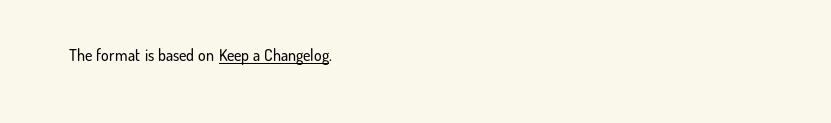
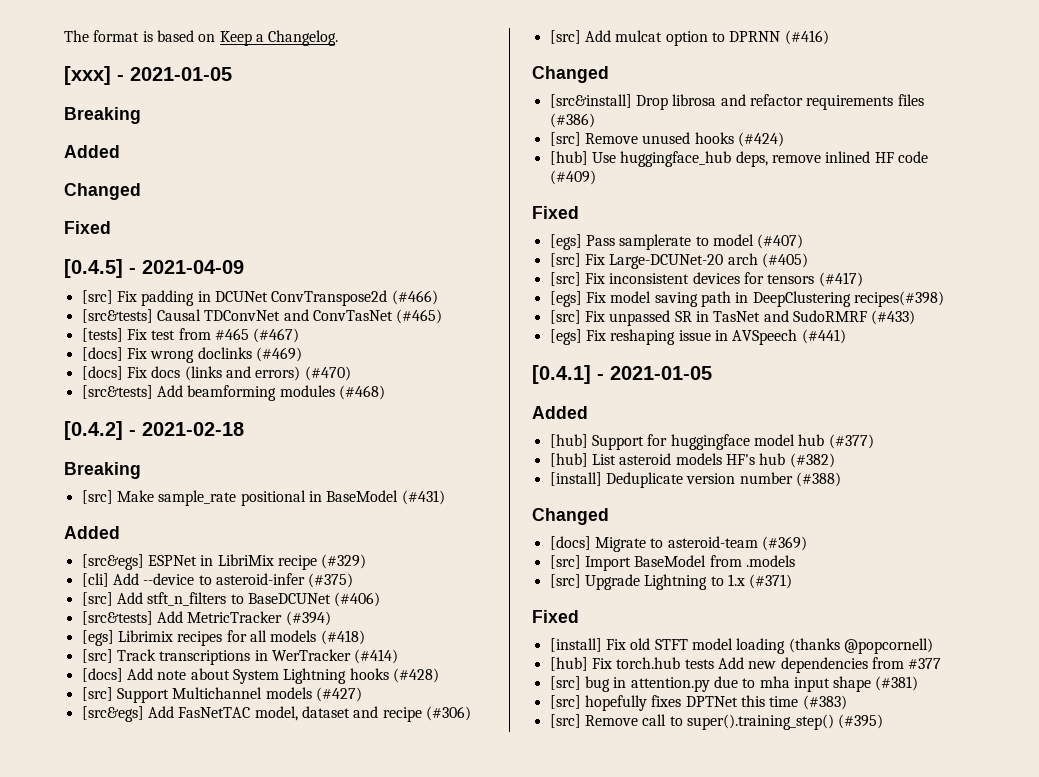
+ [xxx] - 2021-01-05
+ Breaking
+ Added
+ Changed
+ Fixed
+ [0.4.5] - 2021-04-09
+ [src] Fix padding in DCUNet ConvTranspose2d (#466)
+ [src&tests] Causal TDConvNet and ConvTasNet (#465)
+ [tests] Fix test from #465 (#467)
+ [docs] Fix wrong doclinks (#469)
+ [docs] Fix docs (links and errors) (#470)
+ [src&tests] Add beamforming modules (#468)
+ [0.4.2] - 2021-02-18
+ Breaking
+ [src] Make sample_rate positional in BaseModel (#431)
+ Added
+ [src&egs] ESPNet in LibriMix recipe (#329)
+ [cli] Add --device to asteroid-infer (#375)
+ [src] Add stft_n_filters to BaseDCUNet (#406)
+ [src&tests] Add MetricTracker (#394)
+ [egs] Librimix recipes for all models (#418)
+ [src] Track transcriptions in WerTracker (#414)
+ [docs] Add note about System Lightning hooks (#428)
+ [src] Support Multichannel models (#427)
+ [src&egs] Add FasNetTAC model, dataset and recipe (#306)
+ [src] Add mulcat option to DPRNN (#416)
+ Changed
+ [src&install] Drop librosa and refactor requirements files (#386)
+ [src] Remove unused hooks (#424)
+ [hub] Use huggingface_hub deps, remove inlined HF code (#409)
+ Fixed
+ [egs] Pass samplerate to model (#407)
+ [src] Fix Large-DCUNet-20 arch (#405)
+ [src] Fix inconsistent devices for tensors (#417)
+ [egs] Fix model saving path in DeepClustering recipes(#398)
+ [src] Fix unpassed SR in TasNet and SudoRMRF (#433)
+ [egs] Fix reshaping issue in AVSpeech (#441)
+ [0.4.1] - 2021-01-05
+ Added
+ [hub] Support for huggingface model hub (#377)
+ [hub] List asteroid models HF's hub (#382)
+ [install] Deduplicate version number (#388)
+ Changed
+ [docs] Migrate to asteroid-team (#369)
+ [src] Import BaseModel from .models
+ [src] Upgrade Lightning to 1.x (#371)
+ Fixed
+ [install] Fix old STFT model loading (thanks @popcornell)
+ [hub] Fix torch.hub tests Add new dependencies from #377
+ [src] bug in attention.py due to mha input shape (#381)
+ [src] hopefully fixes DPTNet this time (#383)
+ [src] Remove call to super().training_step() (#395)

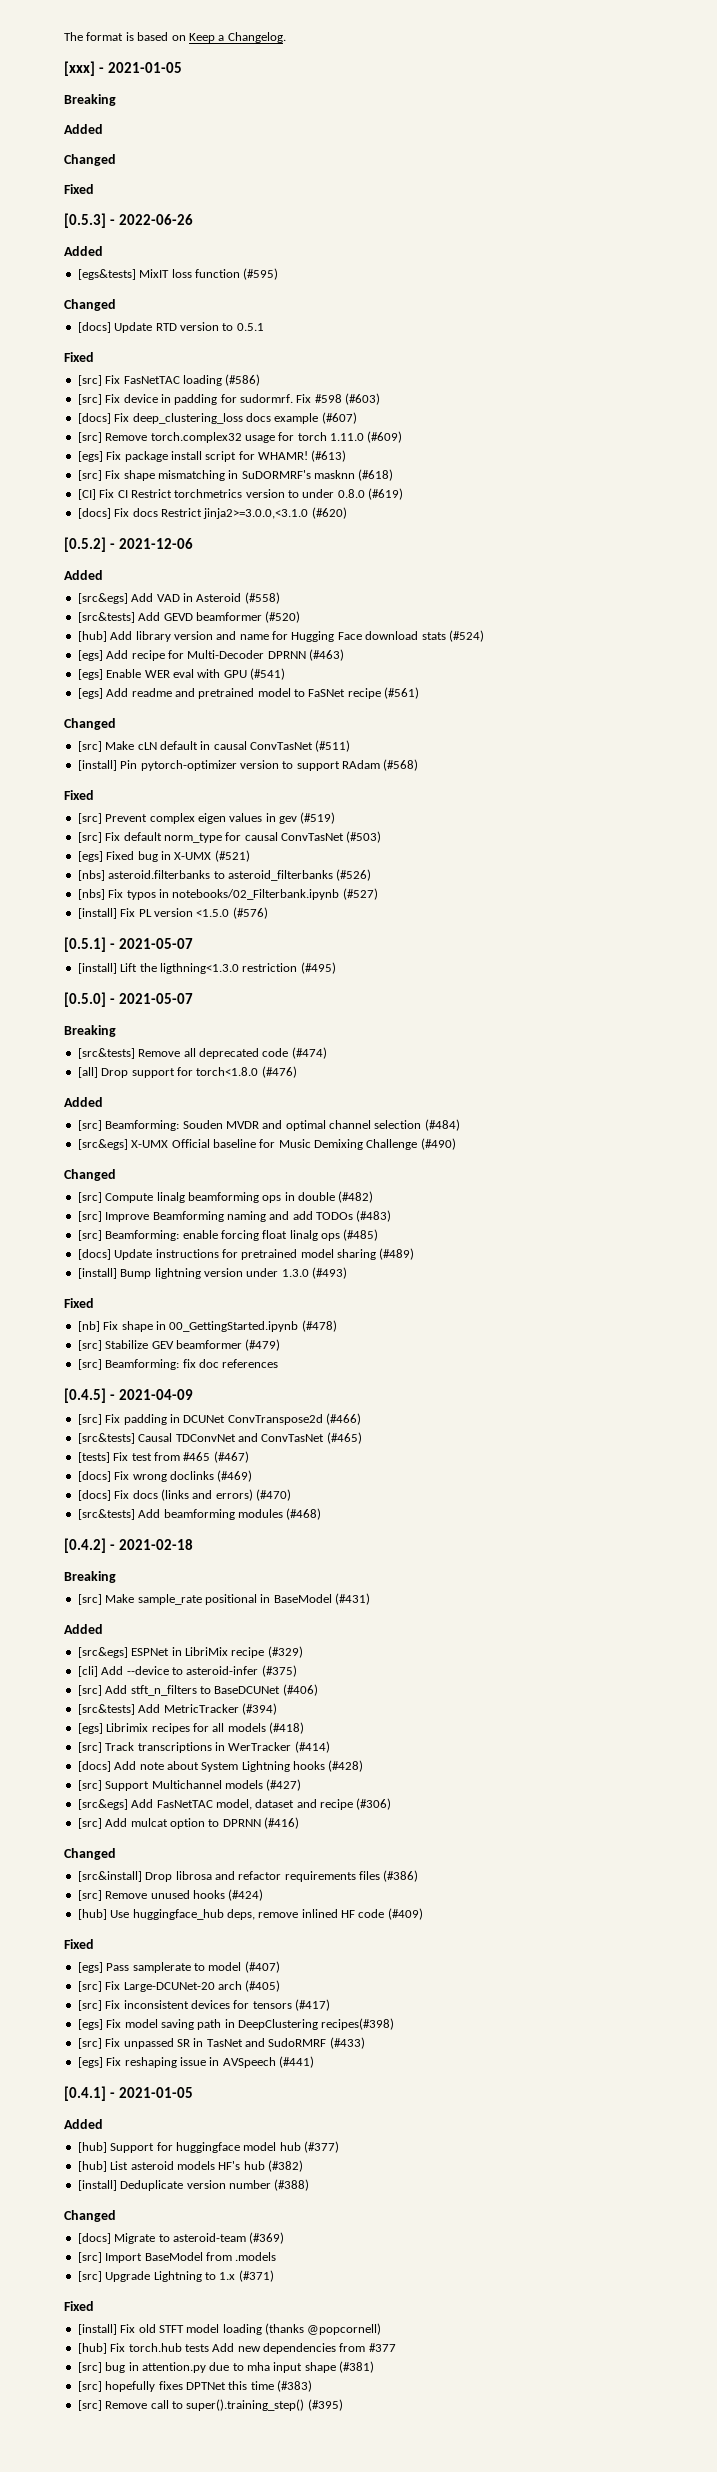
+ [0.5.3] - 2022-06-26
+ Added
+ [egs&tests] MixIT loss function (#595)
+ Changed
+ [docs] Update RTD version to 0.5.1
+ Fixed
+ [src] Fix FasNetTAC loading (#586)
+ [src] Fix device in padding for sudormrf. Fix #598 (#603)
+ [docs] Fix deep_clustering_loss docs example (#607)
+ [src] Remove torch.complex32 usage for torch 1.11.0 (#609)
+ [egs] Fix package install script for WHAMR! (#613)
+ [src] Fix shape mismatching in SuDORMRF's masknn (#618)
+ [CI] Fix CI Restrict torchmetrics version to under 0.8.0 (#619)
+ [docs] Fix docs Restrict jinja2>=3.0.0,<3.1.0 (#620)
+ [0.5.2] - 2021-12-06
+ Added
+ [src&egs] Add VAD in Asteroid (#558)
+ [src&tests] Add GEVD beamformer (#520)
+ [hub] Add library version and name for Hugging Face download stats (#524)
+ [egs] Add recipe for Multi-Decoder DPRNN (#463)
+ [egs] Enable WER eval with GPU (#541)
+ [egs] Add readme and pretrained model to FaSNet recipe (#561)
+ Changed
+ [src] Make cLN default in causal ConvTasNet (#511)
+ [install] Pin pytorch-optimizer version to support RAdam (#568)
+ Fixed
+ [src] Prevent complex eigen values in gev (#519)
+ [src] Fix default norm_type for causal ConvTasNet (#503)
+ [egs] Fixed bug in X-UMX (#521)
+ [nbs] asteroid.filterbanks to asteroid_filterbanks (#526)
+ [nbs] Fix typos in notebooks/02_Filterbank.ipynb (#527)
+ [install] Fix PL version <1.5.0 (#576)
+ [0.5.1] - 2021-05-07
+ [install] Lift the ligthning<1.3.0 restriction (#495)
+ [0.5.0] - 2021-05-07
+ Breaking
+ [src&tests] Remove all deprecated code (#474)
+ [all] Drop support for torch<1.8.0 (#476)
+ Added
+ [src] Beamforming: Souden MVDR and optimal channel selection (#484)
+ [src&egs] X-UMX Official baseline for Music Demixing Challenge (#490)
+ Changed
+ [src] Compute linalg beamforming ops in double (#482)
+ [src] Improve Beamforming naming and add TODOs (#483)
+ [src] Beamforming: enable forcing float linalg ops (#485)
+ [docs] Update instructions for pretrained model sharing (#489)
+ [install] Bump lightning version under 1.3.0 (#493)
+ Fixed
+ [nb] Fix shape in 00_GettingStarted.ipynb (#478)
+ [src] Stabilize GEV beamformer (#479)
+ [src] Beamforming: fix doc references

